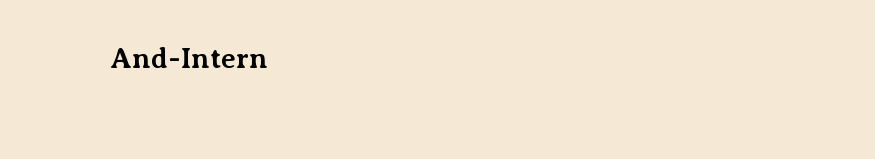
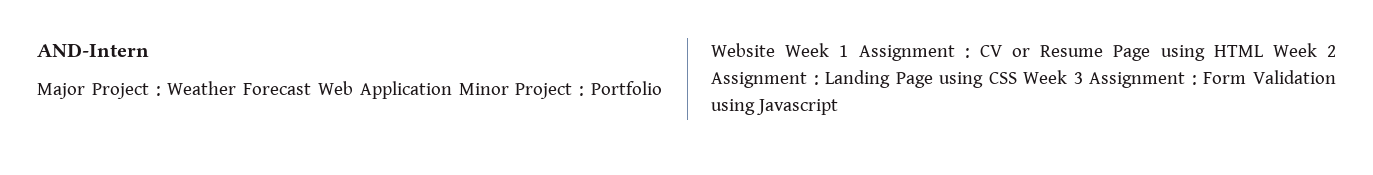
- And-Intern
+ AND-Intern
+ Major Project : Weather Forecast Web Application Minor Project : Portfolio Website Week 1 Assignment : CV or Resume Page using HTML Week 2 Assignment : Landing Page using CSS Week 3 Assignment : Form Validation using Javascript

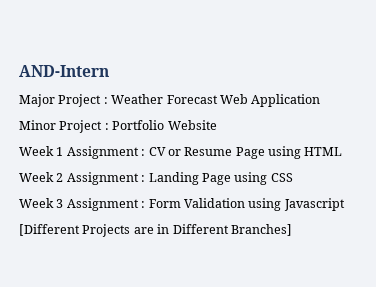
- Major Project : Weather Forecast Web Application Minor Project : Portfolio Website Week 1 Assignment : CV or Resume Page using HTML Week 2 Assignment : Landing Page using CSS Week 3 Assignment : Form Validation using Javascript
+ Major Project : Weather Forecast Web Application
+ Minor Project : Portfolio Website
+ Week 1 Assignment : CV or Resume Page using HTML
+ Week 2 Assignment : Landing Page using CSS
+ Week 3 Assignment : Form Validation using Javascript
+ [Different Projects are in Different Branches]

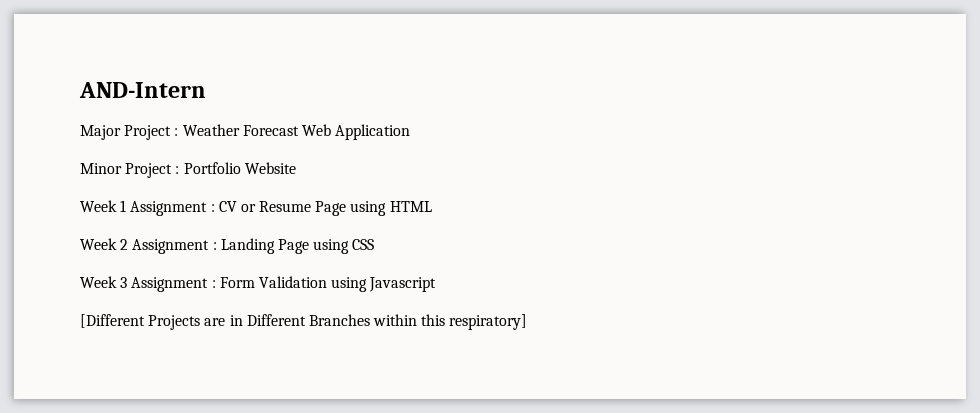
- [Different Projects are in Different Branches]
+ [Different Projects are in Different Branches within this respiratory]

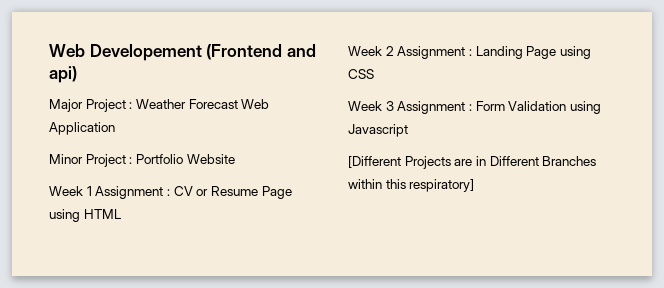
- AND-Intern
+ Web Developement (Frontend and api)

